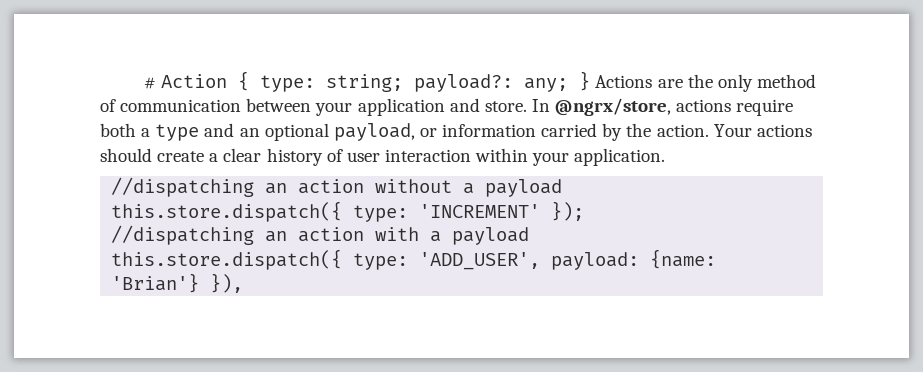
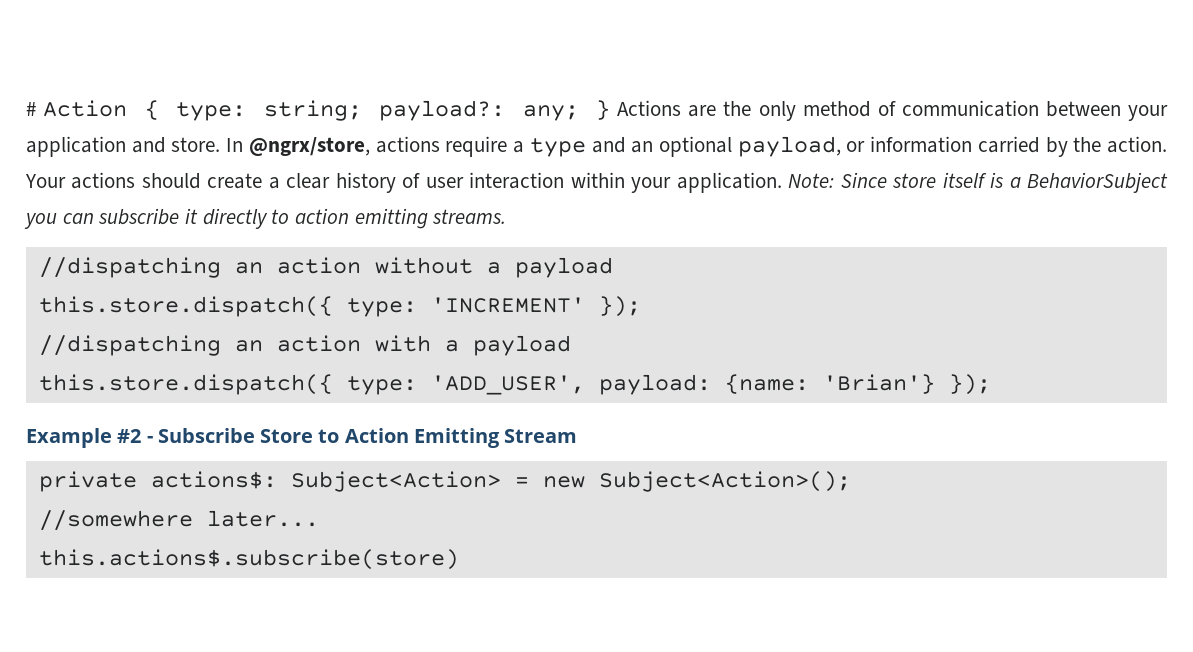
- In @ngrx/store, actions require both a type and an optional payload, or information carried by the action.
+ In @ngrx/store, actions require a type and an optional payload, or information carried by the action.
+ Note: Since store itself is a BehaviorSubject you can subscribe it directly to action emitting streams.
- this.store.dispatch({ type: 'ADD_USER', payload: {name: 'Brian'} }),
+ this.store.dispatch({ type: 'ADD_USER', payload: {name: 'Brian'} });
+ Example #2 - Subscribe Store to Action Emitting Stream
+ private actions$: Subject<Action> = new Subject<Action>();
+ //somewhere later...
+ this.actions$.subscribe(store)

